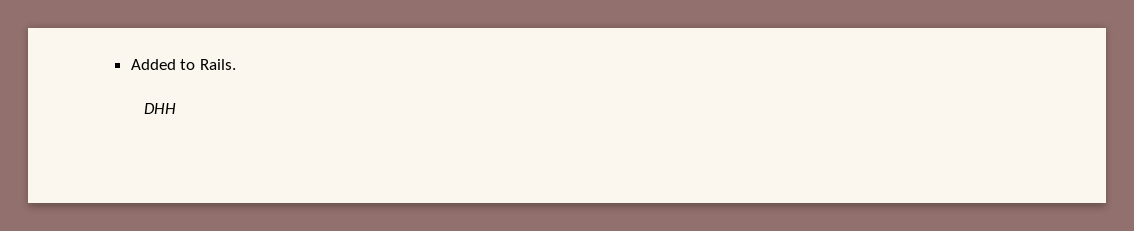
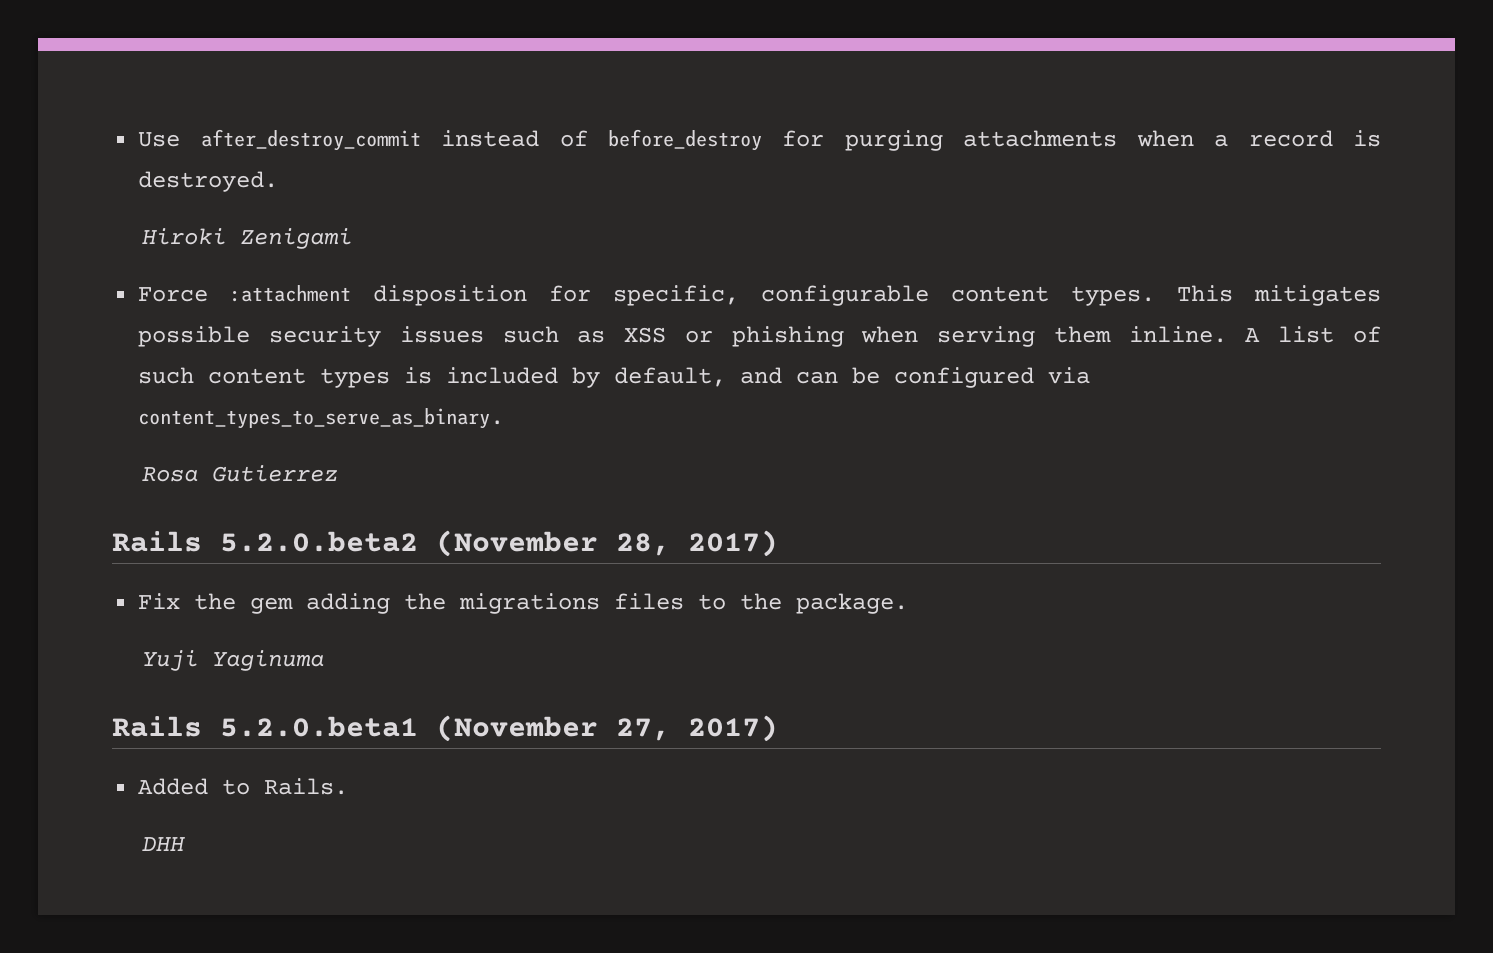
+ Use after_destroy_commit instead of before_destroy for purging attachments when a record is destroyed.
+ Hiroki Zenigami
+ Force :attachment disposition for specific, configurable content types. This mitigates possible security issues such as XSS or phishing when serving them inline. A list of such content types is included by default, and can be configured via content_types_to_serve_as_binary.
+ Rosa Gutierrez
+ Rails 5.2.0.beta2 (November 28, 2017)
+ Fix the gem adding the migrations files to the package.
+ Yuji Yaginuma
+ Rails 5.2.0.beta1 (November 27, 2017)

